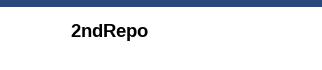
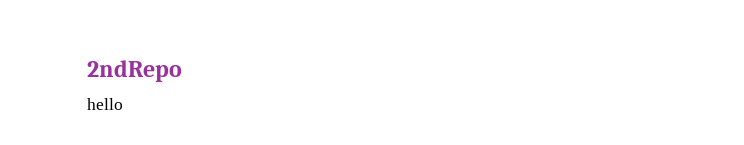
+ hello

